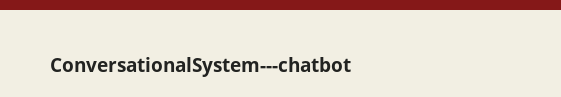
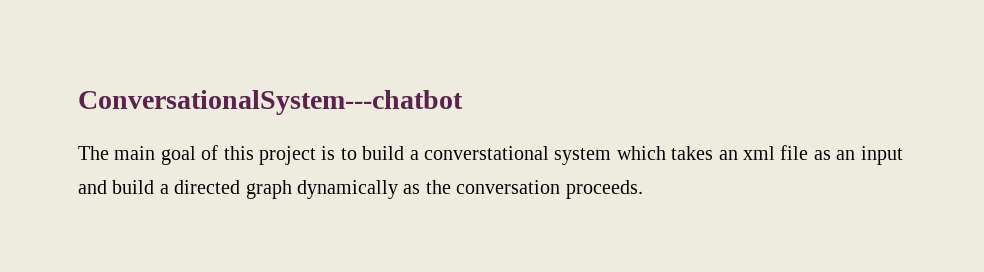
+ The main goal of this project is to build a converstational system which takes an xml file as an input and build a directed graph dynamically as the conversation proceeds.

